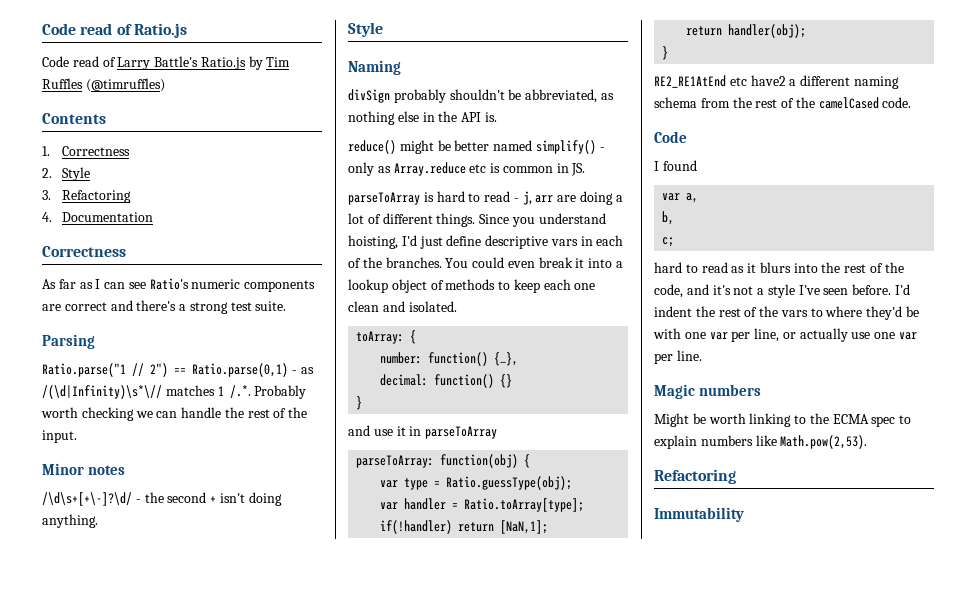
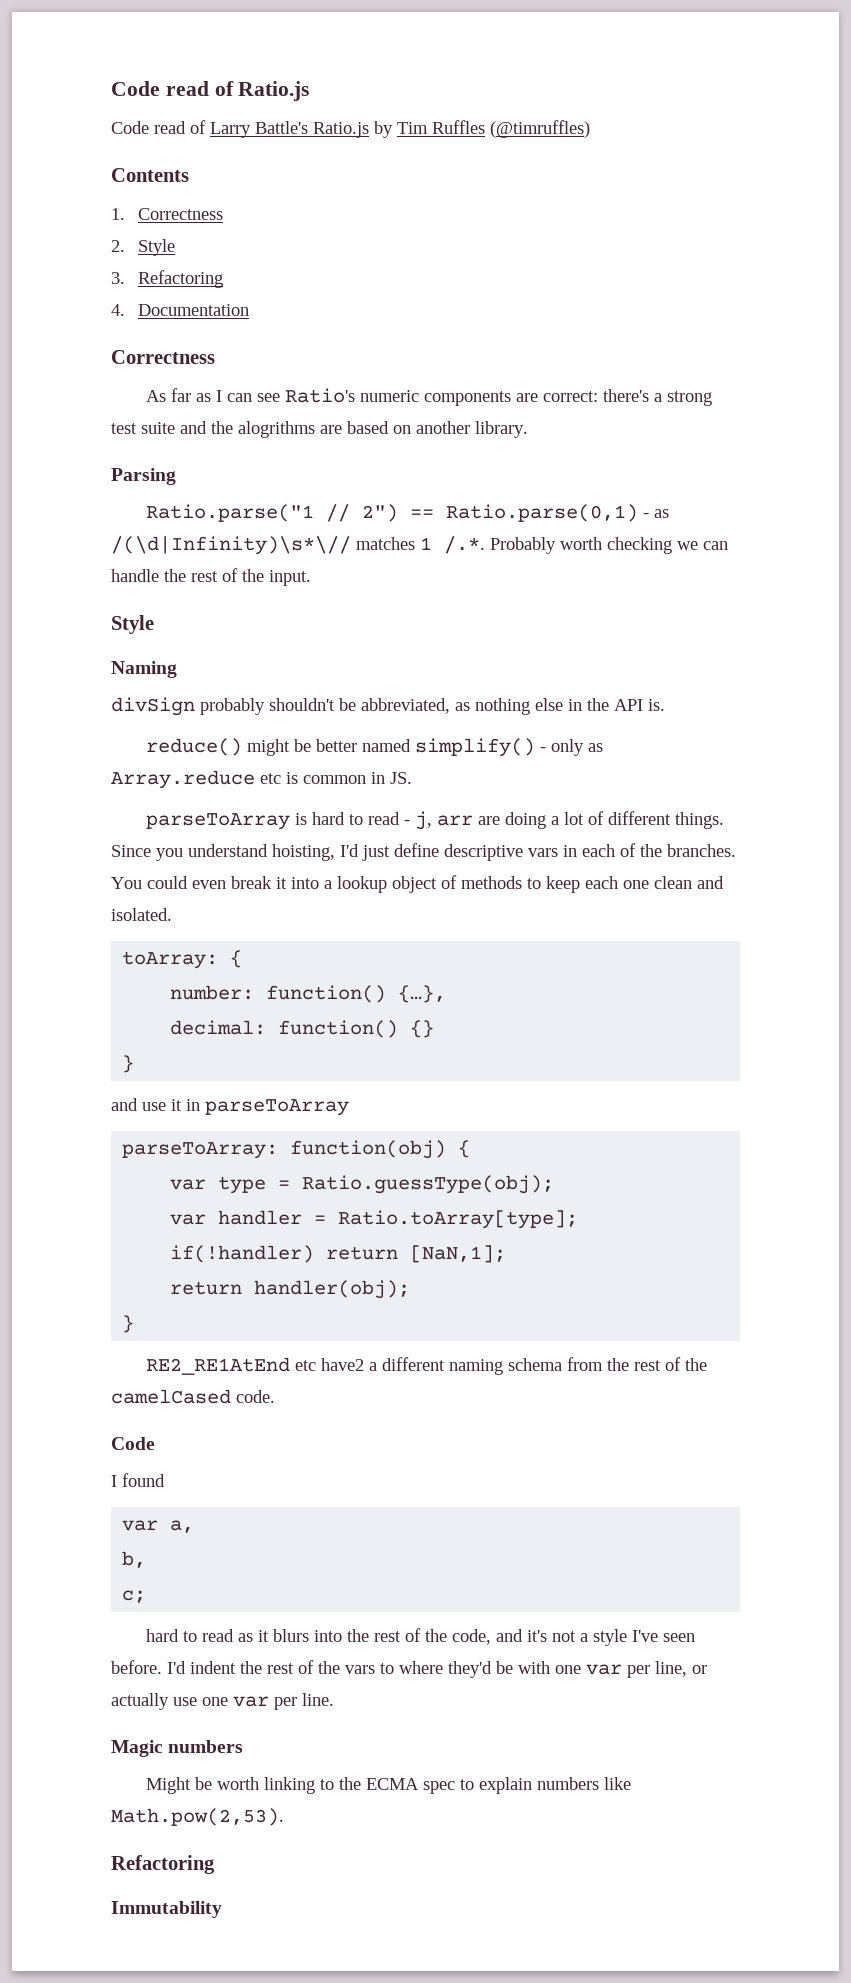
- As far as I can see Ratio's numeric components are correct and there's a strong test suite.
+ As far as I can see Ratio's numeric components are correct: there's a strong test suite and the alogrithms are based on another library.
- Minor notes
- /\d\s+[+\-]?\d/ - the second + isn't doing anything.

